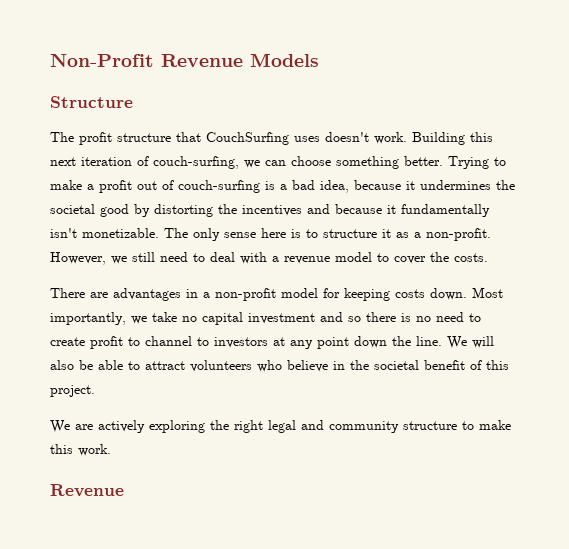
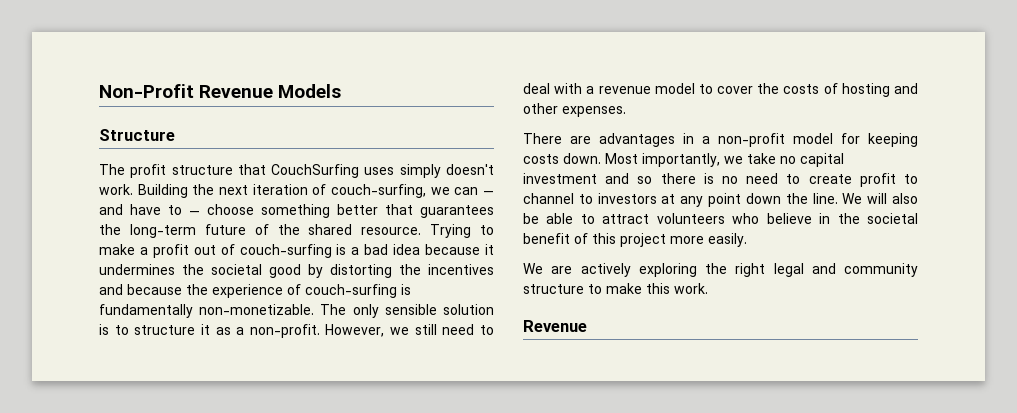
- The profit structure that CouchSurfing uses doesn't work.
+ The profit structure that CouchSurfing uses simply doesn't work.
- Building this next iteration of couch-surfing, we can choose something better.
+ Building the next iteration of couch-surfing, we can — and have to — choose something better that guarantees the long-term future of the shared resource.
- Trying to make a profit out of couch-surfing is a bad idea, because it undermines the societal good by distorting the incentives and because it fundamentally isn't monetizable. The only sense here is to structure it as a non-profit.
+ Trying to make a profit out of couch-surfing is a bad idea because it undermines the societal good by distorting the incentives and because the experience of couch-surfing is fundamentally non-monetizable. The only sensible solution is to structure it as a non-profit.
- However, we still need to deal with a revenue model to cover the costs.
+ However, we still need to deal with a revenue model to cover the costs of hosting and other expenses.
- We will also be able to attract volunteers who believe in the societal benefit of this project.
+ We will also be able to attract volunteers who believe in the societal benefit of this project more easily.

